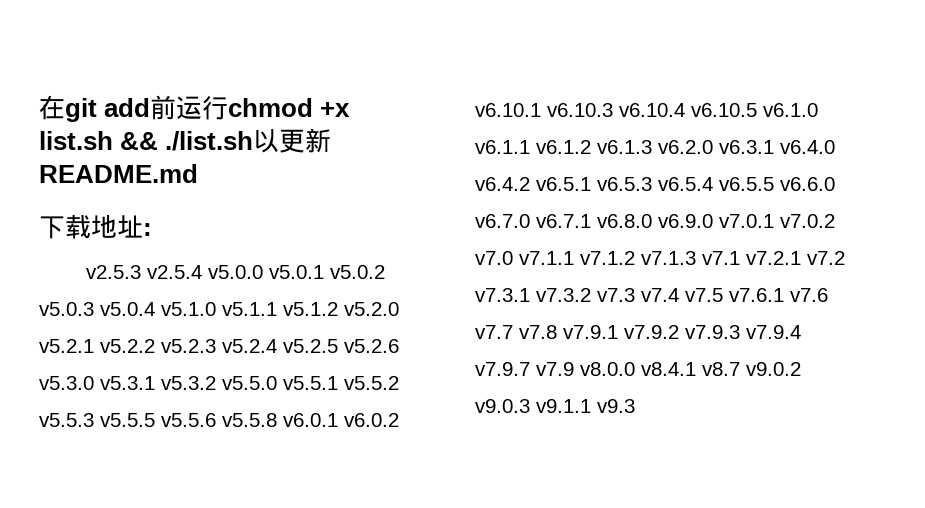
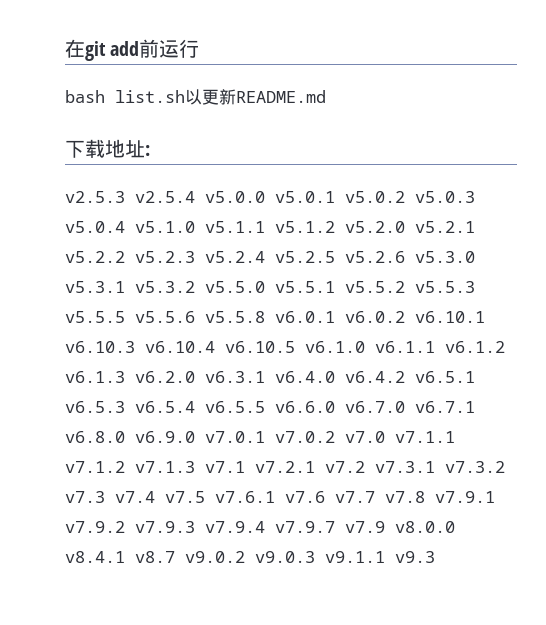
- 在git add前运行chmod +x list.sh && ./list.sh以更新README.md
+ 在git add前运行
+ bash list.sh以更新README.md

